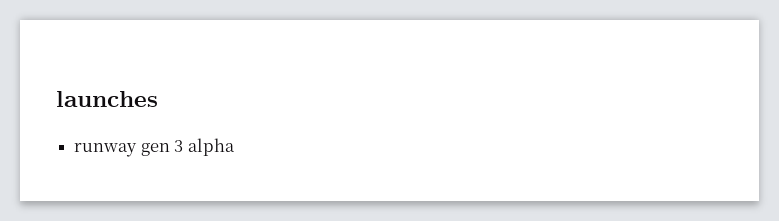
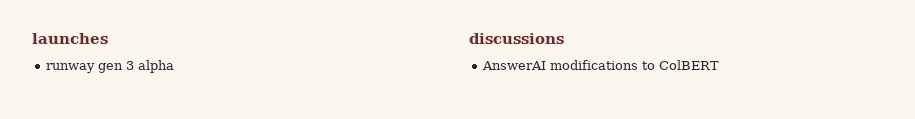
+ discussions
+ AnswerAI modifications to ColBERT

